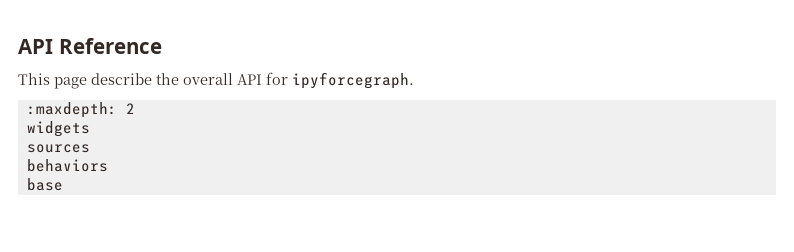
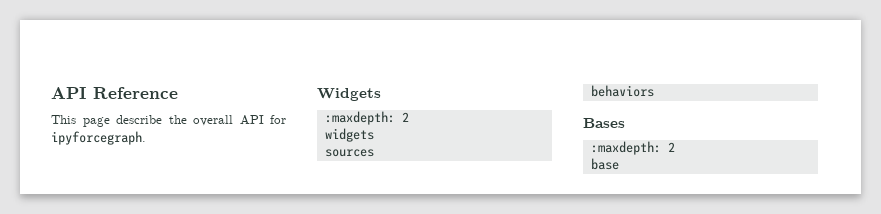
+ Widgets
+ Bases
+ :maxdepth: 2

